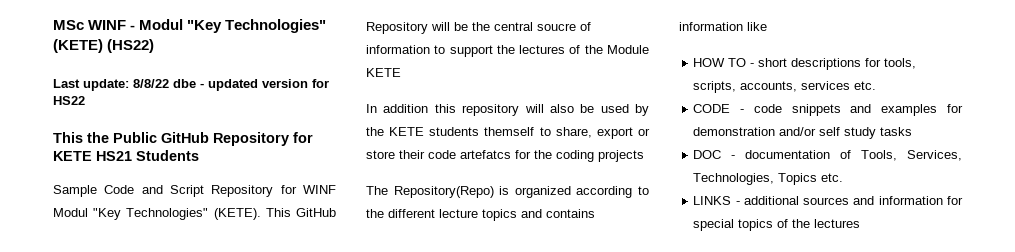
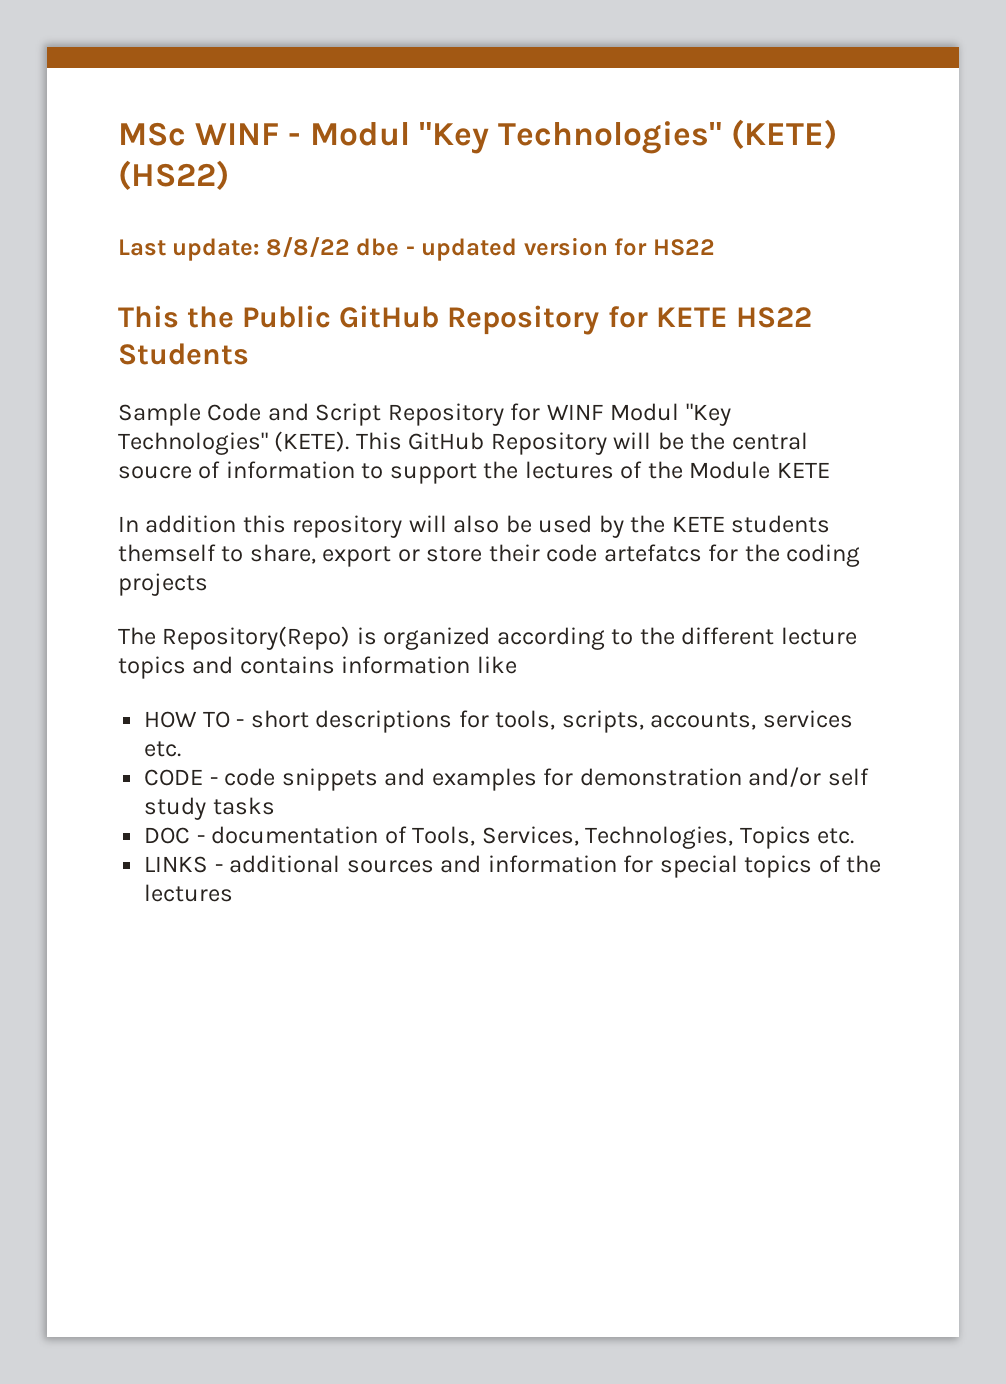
- This the Public GitHub Repository for KETE HS21 Students
+ This the Public GitHub Repository for KETE HS22 Students

